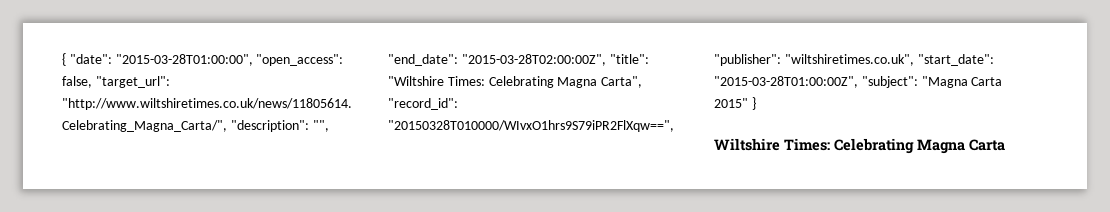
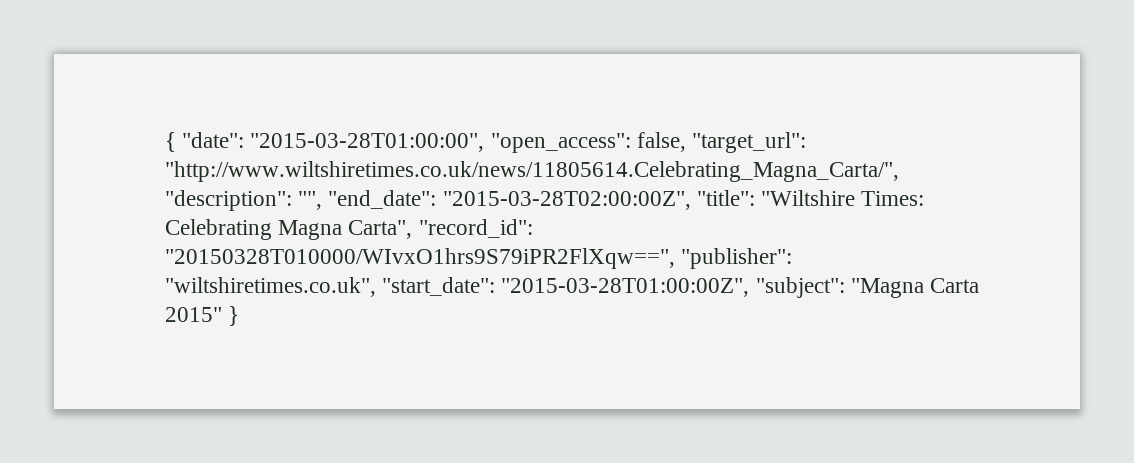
- Wiltshire Times: Celebrating Magna Carta

